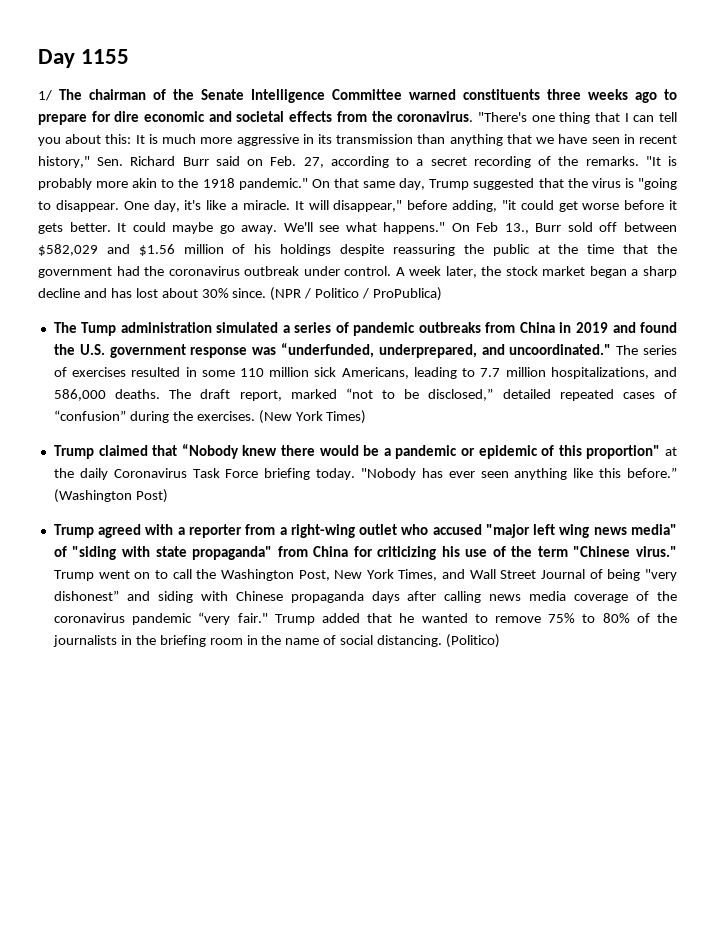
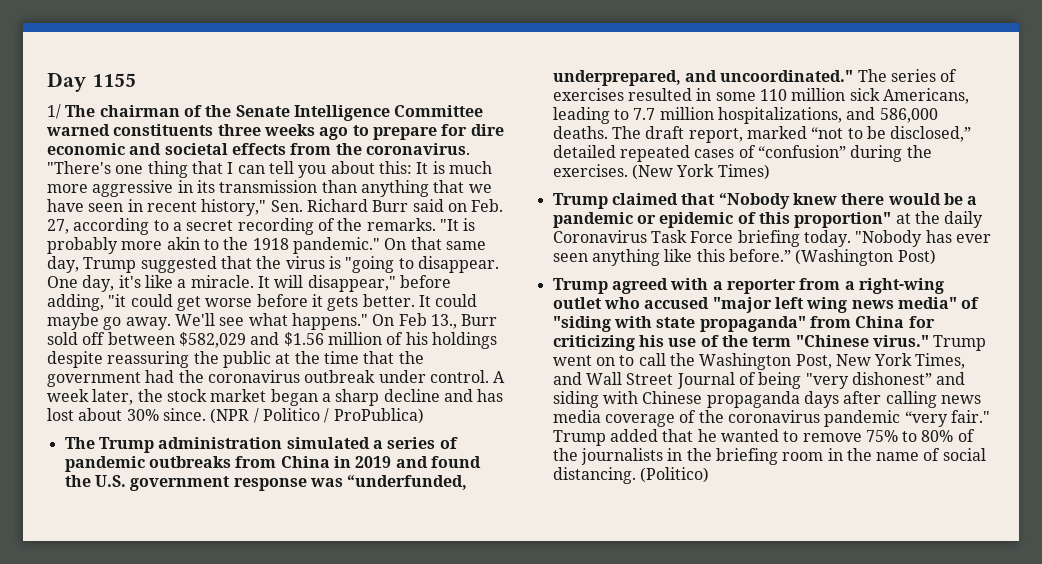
- The Tump administration simulated a series of pandemic outbreaks from China in 2019 and found the U.S. government response was “underfunded, underprepared, and uncoordinated."
+ The Trump administration simulated a series of pandemic outbreaks from China in 2019 and found the U.S. government response was “underfunded, underprepared, and uncoordinated."

